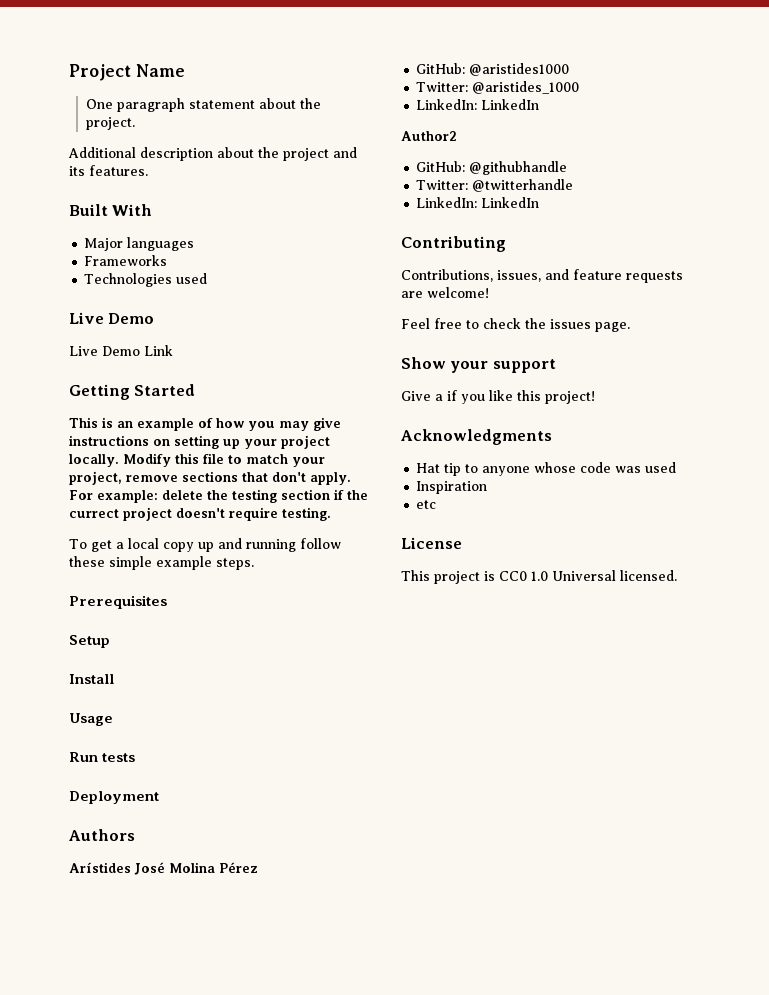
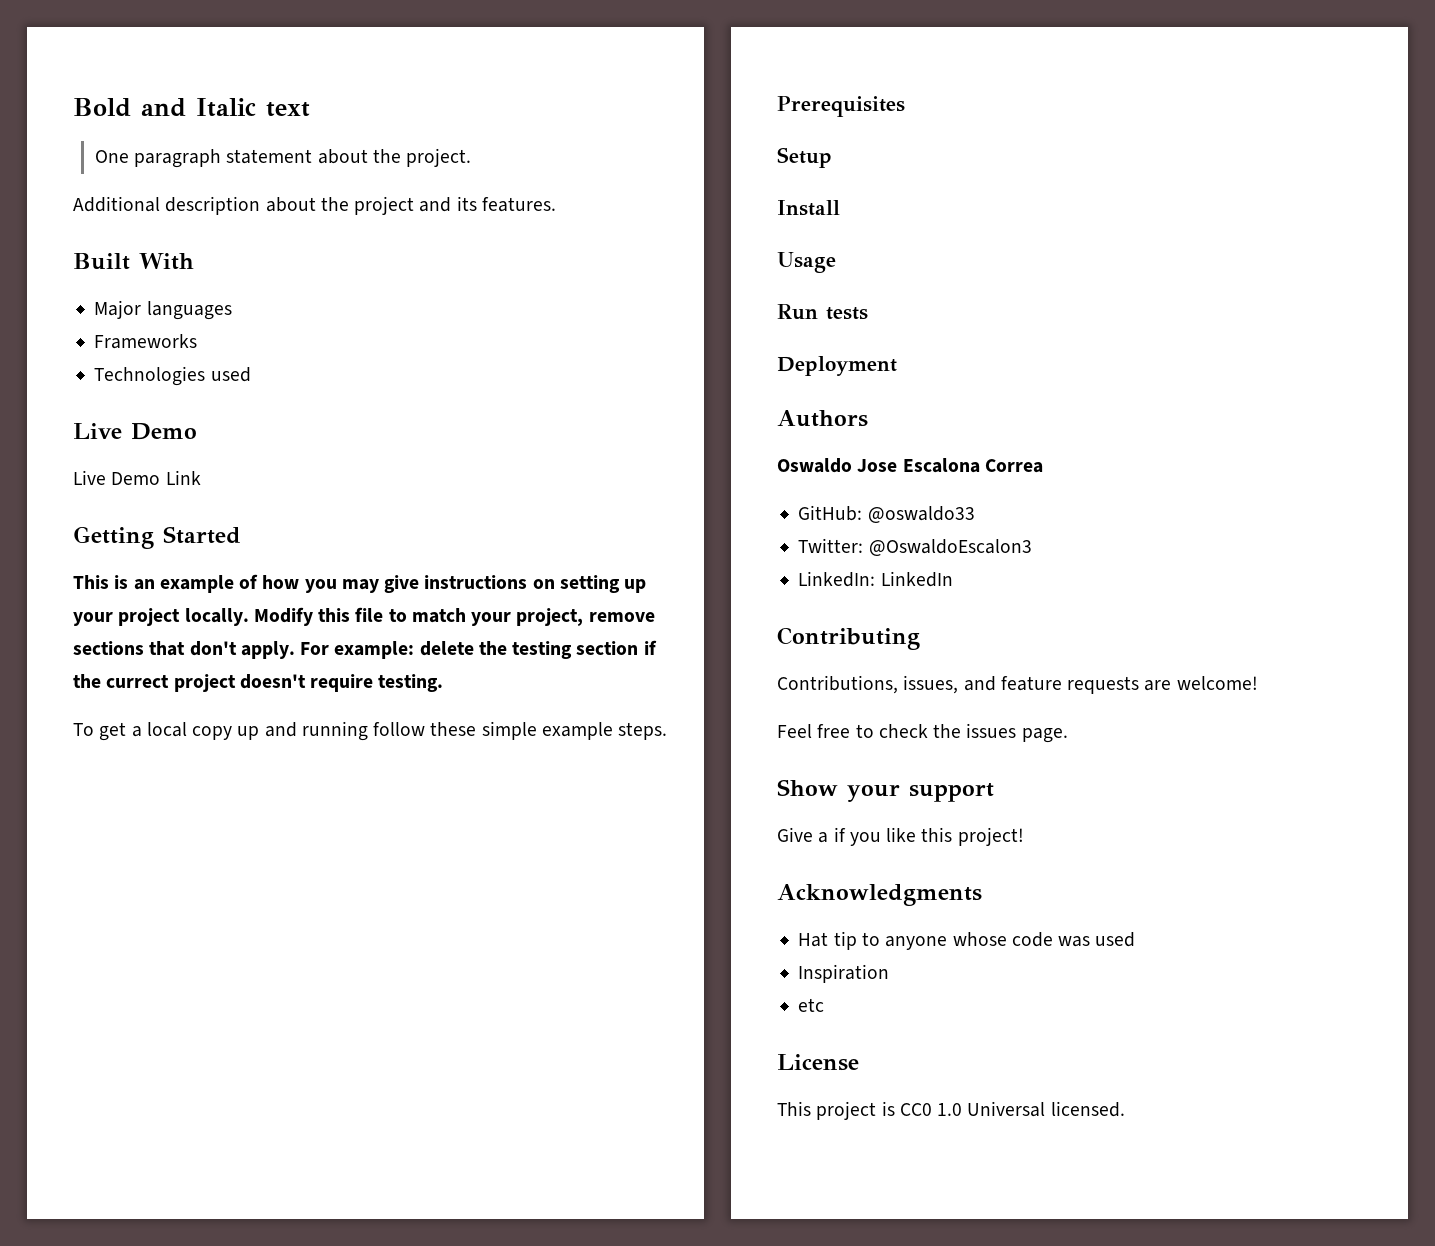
- Project Name
+ Bold and Italic text
- Arístides José Molina Pérez
- GitHub: @aristides1000
- Twitter: @aristides_1000
- LinkedIn: LinkedIn
- Author2
- GitHub: @githubhandle
- Twitter: @twitterhandle
+ Oswaldo Jose Escalona Correa
+ GitHub: @oswaldo33
+ Twitter: @OswaldoEscalon3

